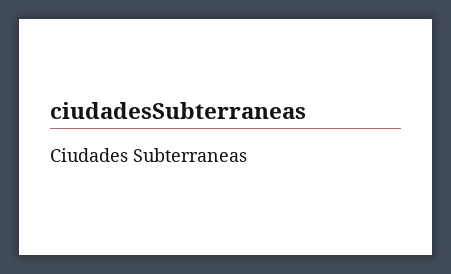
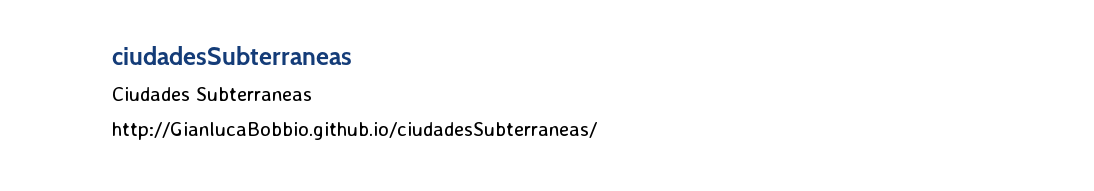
+ http://GianlucaBobbio.github.io/ciudadesSubterraneas/

